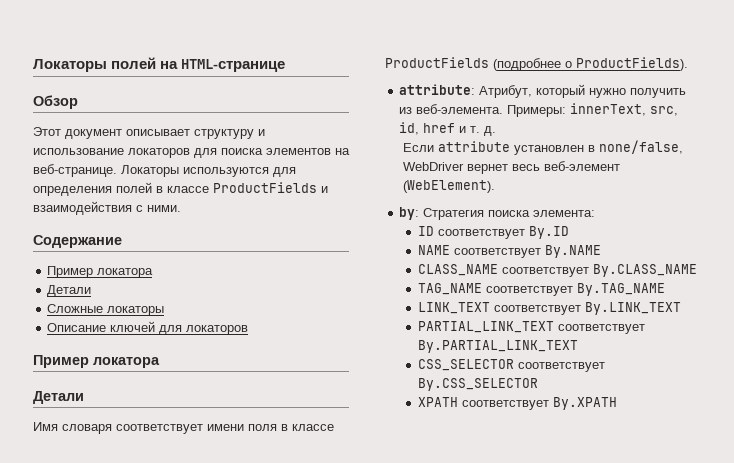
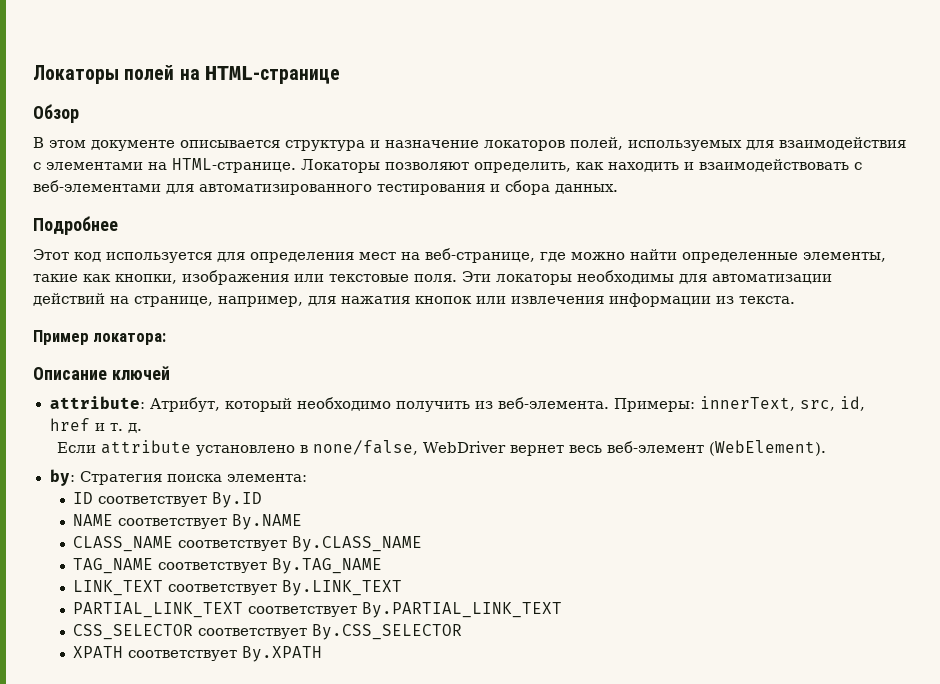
- Этот документ описывает структуру и использование локаторов для поиска элементов на веб-странице. Локаторы используются для определения полей в классе ProductFields и взаимодействия с ними.
- Содержание
- Пример локатора
- Детали
- Сложные локаторы
- Описание ключей для локаторов
- Пример локатора
- Детали
- Имя словаря соответствует имени поля в классе ProductFields (подробнее о ProductFields).
+ В этом документе описывается структура и назначение локаторов полей, используемых для взаимодействия с элементами на HTML-странице. Локаторы позволяют определить, как находить и взаимодействовать с веб-элементами для автоматизированного тестирования и сбора данных.
+ Подробнее
+ Этот код используется для определения мест на веб-странице, где можно найти определенные элементы, такие как кнопки, изображения или текстовые поля. Эти локаторы необходимы для автоматизации действий на странице, например, для нажатия кнопок или извлечения информации из текста.
+ Пример локатора:
+ Описание ключей
- attribute: Атрибут, который нужно получить из веб-элемента.
+ attribute: Атрибут, который необходимо получить из веб-элемента.
- Если attribute установлен в none/false, WebDriver вернет весь веб-элемент (WebElement).
+ Если attribute установлено в none/false, WebDriver вернет весь веб-элемент (WebElement).

